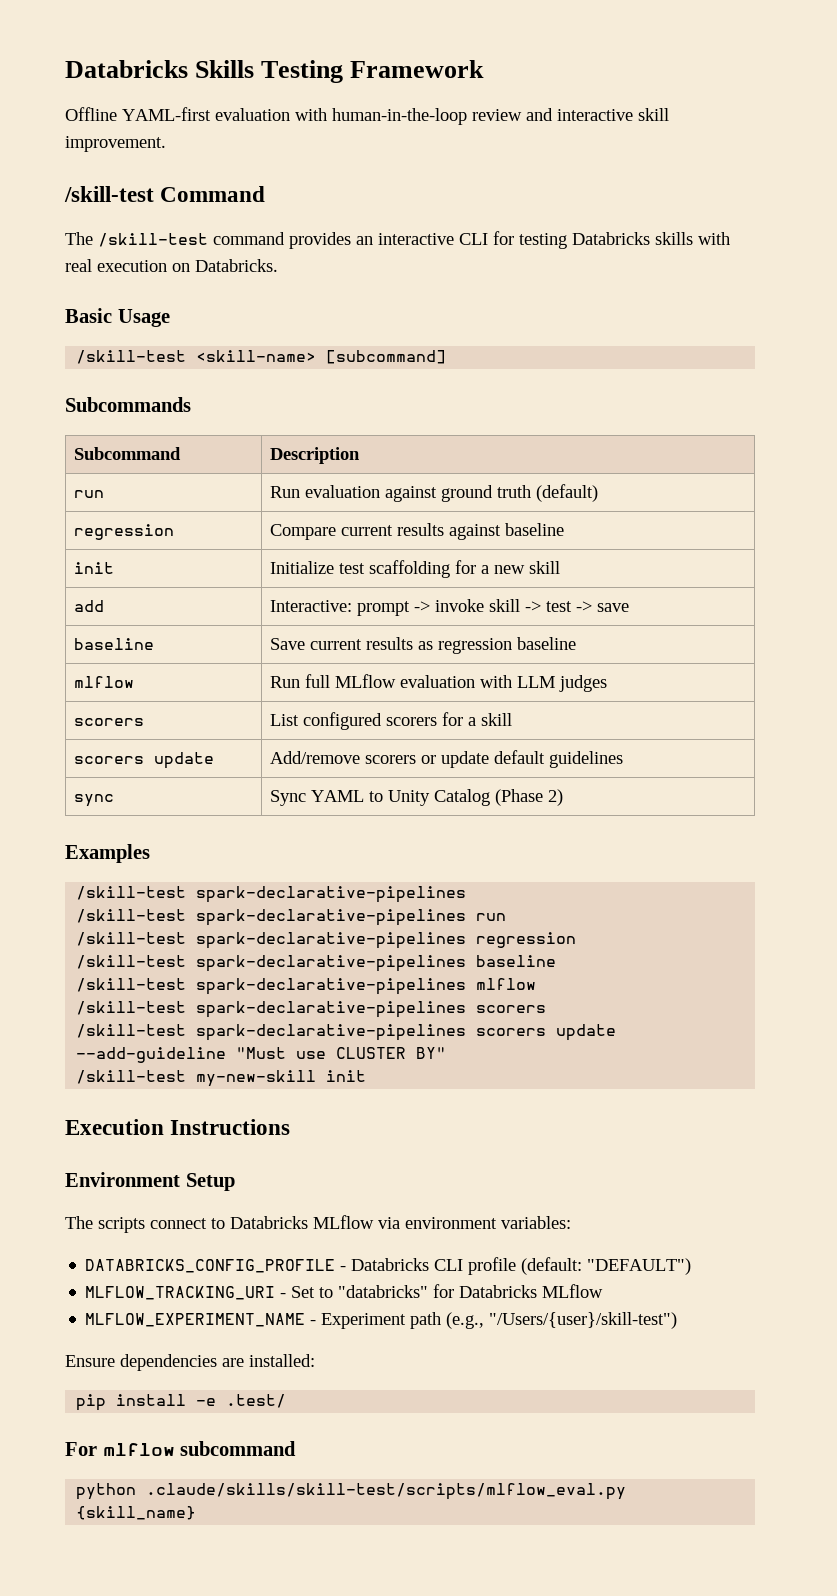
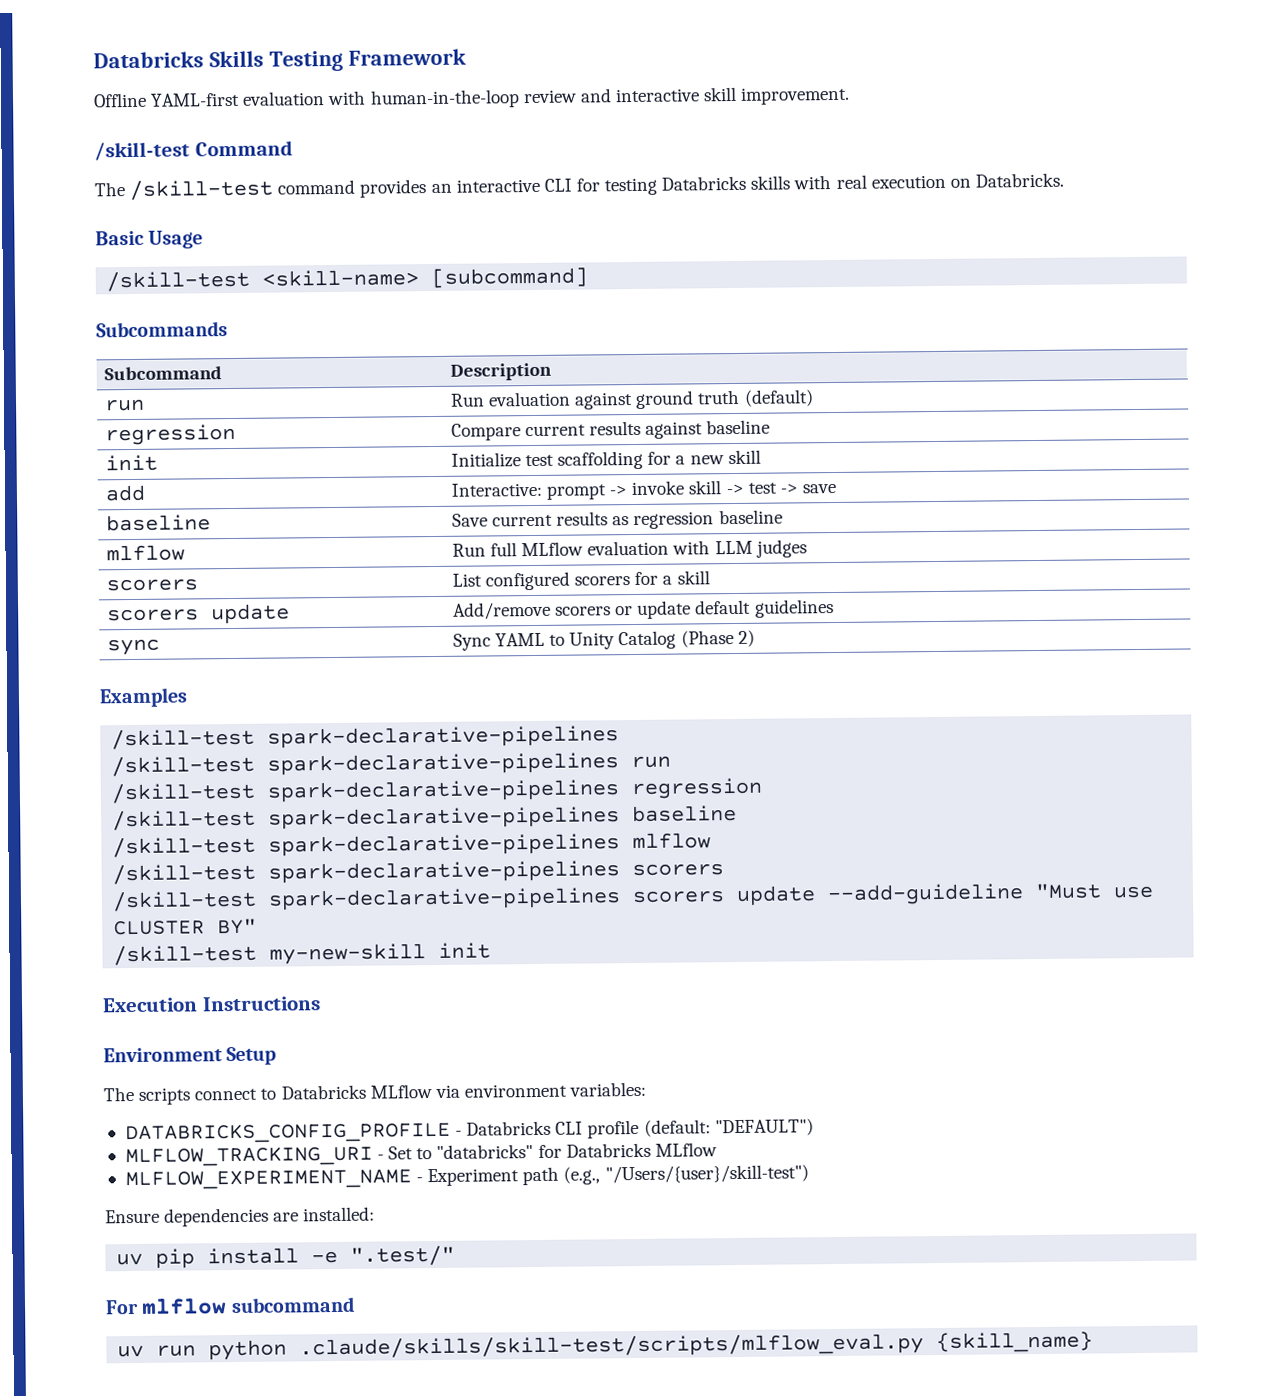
- pip install -e .test/
+ uv pip install -e ".test/"
- python .claude/skills/skill-test/scripts/mlflow_eval.py {skill_name}
+ uv run python .claude/skills/skill-test/scripts/mlflow_eval.py {skill_name}

